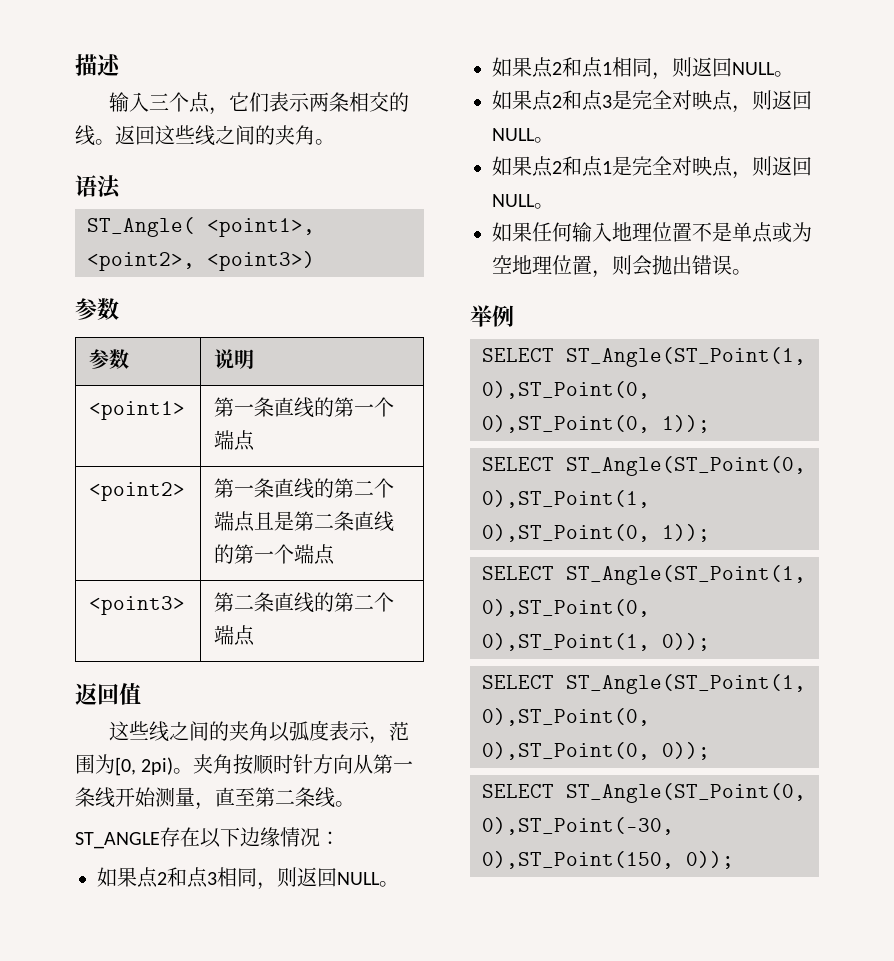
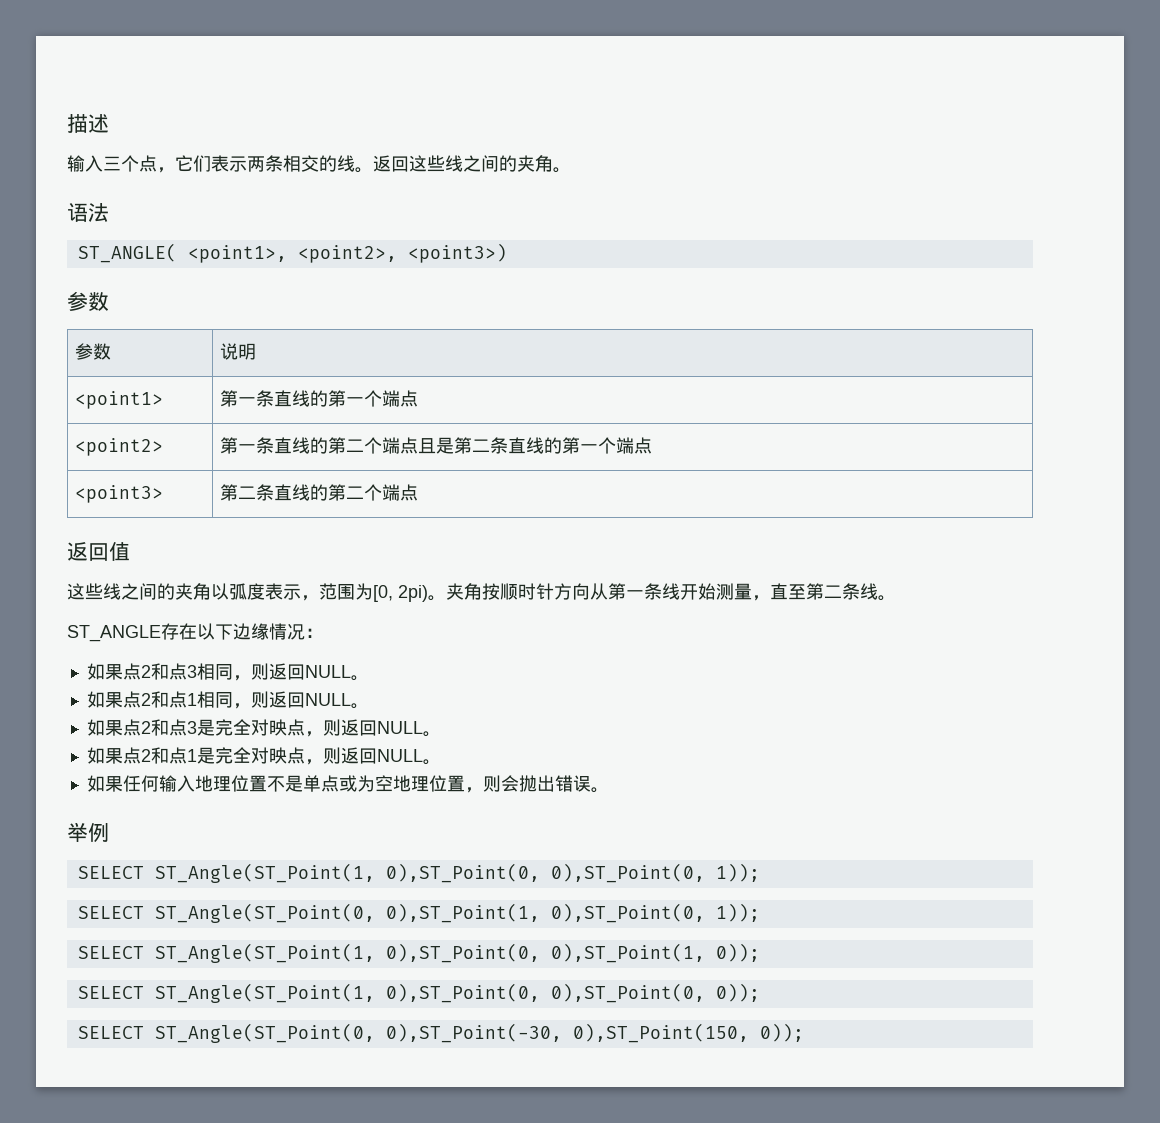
- ST_Angle( <point1>, <point2>, <point3>)
+ ST_ANGLE( <point1>, <point2>, <point3>)

